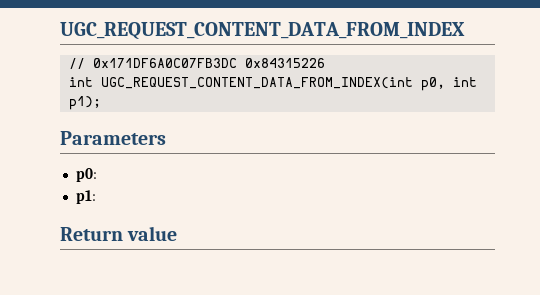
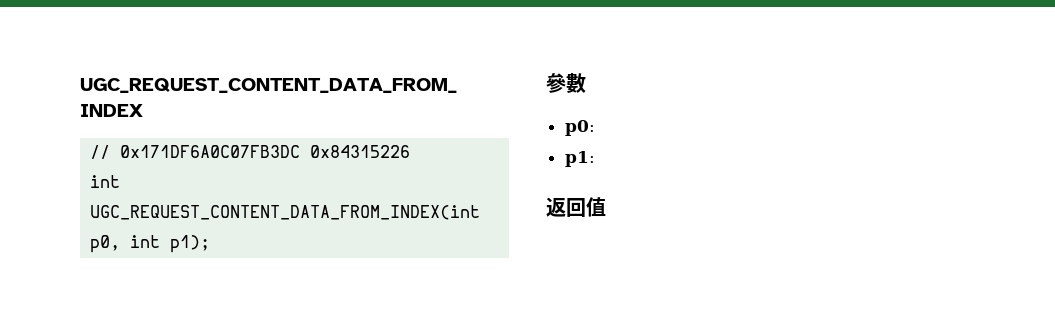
- Parameters
+ 參數
- Return value
+ 返回值

